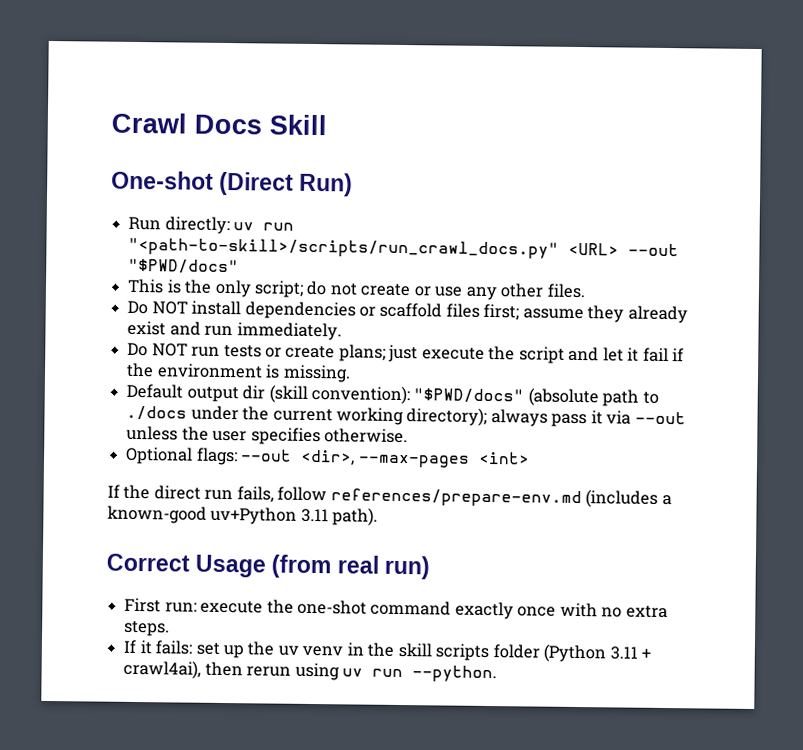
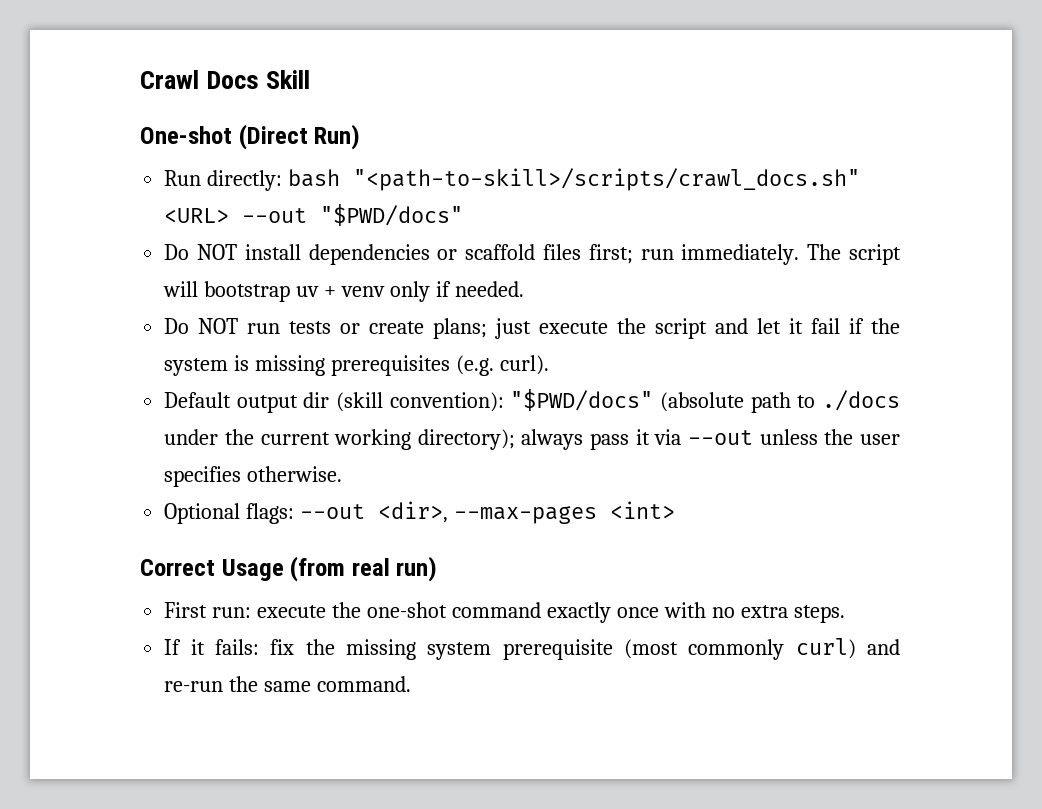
- Run directly: uv run "<path-to-skill>/scripts/run_crawl_docs.py" <URL> --out "$PWD/docs"
+ Run directly: bash "<path-to-skill>/scripts/crawl_docs.sh" <URL> --out "$PWD/docs"
- This is the only script; do not create or use any other files.
- Do NOT install dependencies or scaffold files first; assume they already exist and run immediately.
+ Do NOT install dependencies or scaffold files first; run immediately. The script will bootstrap uv + venv only if needed.
- Do NOT run tests or create plans; just execute the script and let it fail if the environment is missing.
+ Do NOT run tests or create plans; just execute the script and let it fail if the system is missing prerequisites (e.g. curl).
- If the direct run fails, follow references/prepare-env.md (includes a known-good uv+Python 3.11 path).
- If it fails: set up the uv venv in the skill scripts folder (Python 3.11 + crawl4ai), then rerun using uv run --python.
+ If it fails: fix the missing system prerequisite (most commonly curl) and re-run the same command.

